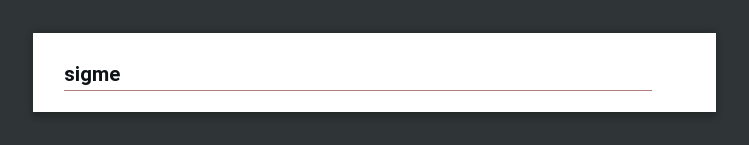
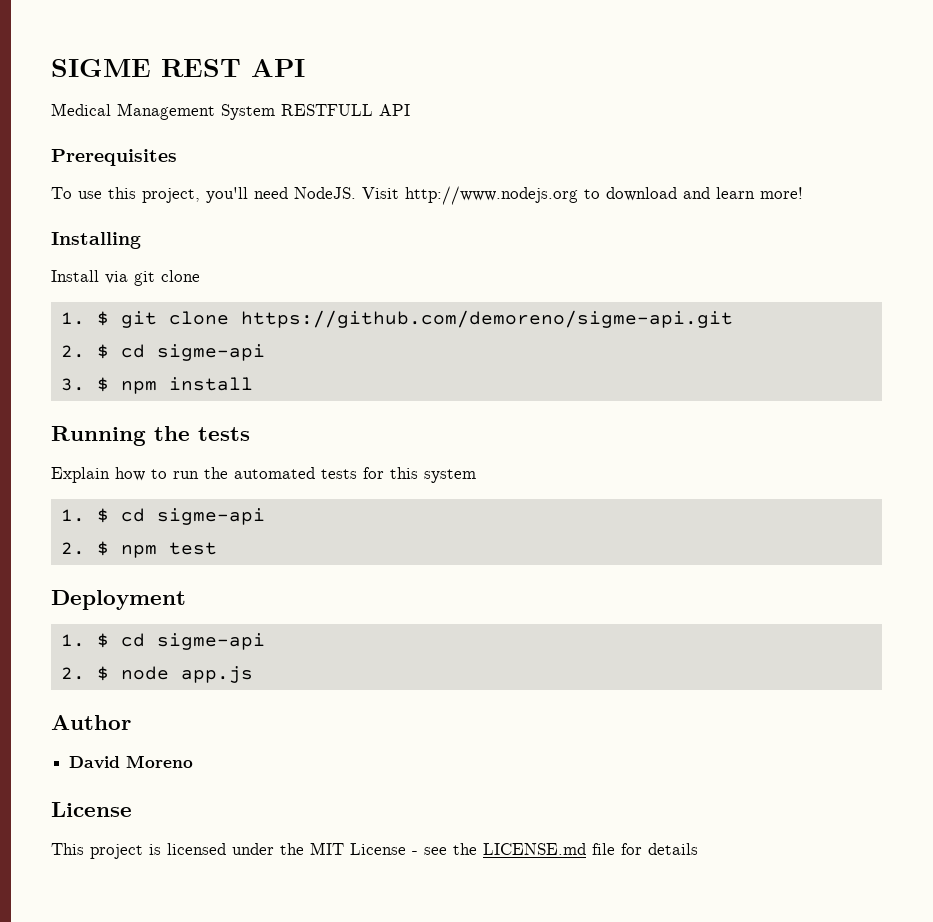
- sigme
+ SIGME REST API
+ Medical Management System RESTFULL API
+ Prerequisites
+ To use this project, you'll need NodeJS. Visit http://www.nodejs.org to download and learn more!
+ Installing
+ Install via git clone
+ 1. $ git clone https://github.com/demoreno/sigme-api.git
+ 2. $ cd sigme-api
+ 3. $ npm install
+ Running the tests
+ Explain how to run the automated tests for this system
+ 1. $ cd sigme-api
+ 2. $ npm test
+ Deployment
+ 1. $ cd sigme-api
+ 2. $ node app.js
+ Author
+ David Moreno
+ License
+ This project is licensed under the MIT License - see the LICENSE.md file for details

